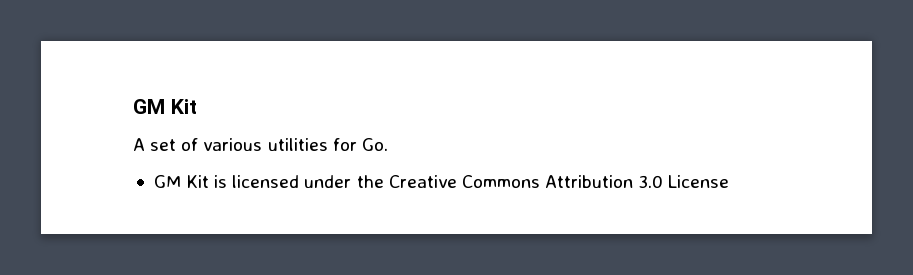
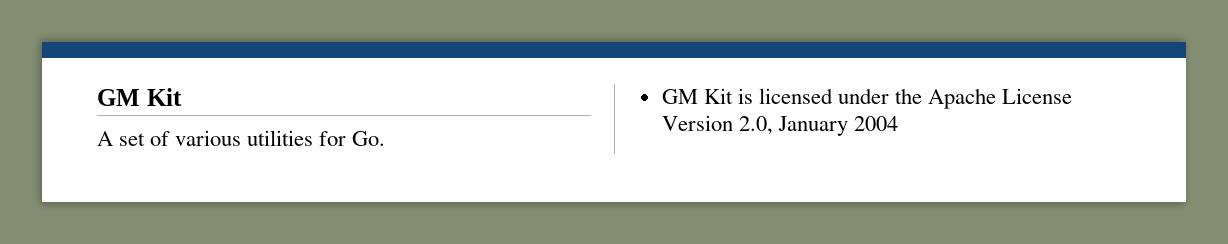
- GM Kit is licensed under the Creative Commons Attribution 3.0 License
+ GM Kit is licensed under the Apache License Version 2.0, January 2004

